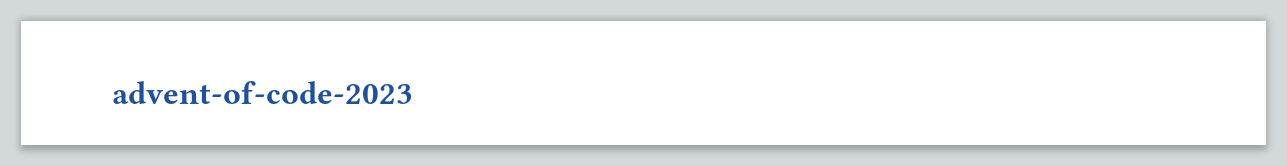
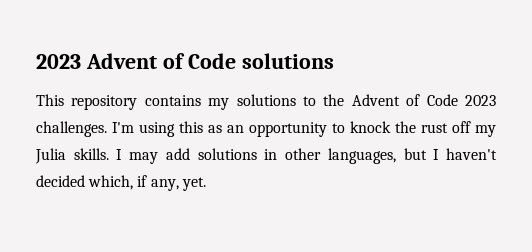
- advent-of-code-2023
+ 2023 Advent of Code solutions
+ This repository contains my solutions to the Advent of Code 2023 challenges. I'm using this as an opportunity to knock the rust off my Julia skills. I may add solutions in other languages, but I haven't decided which, if any, yet.

